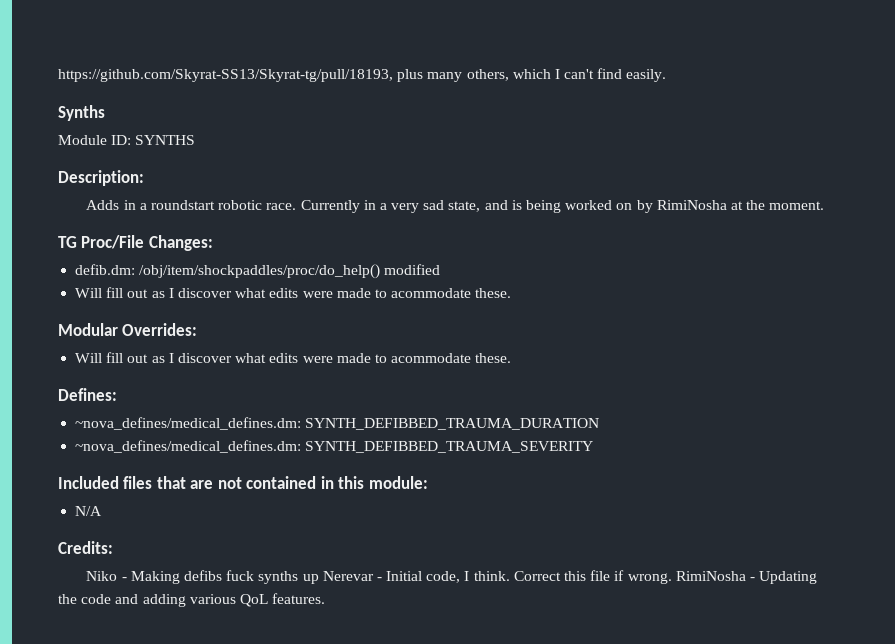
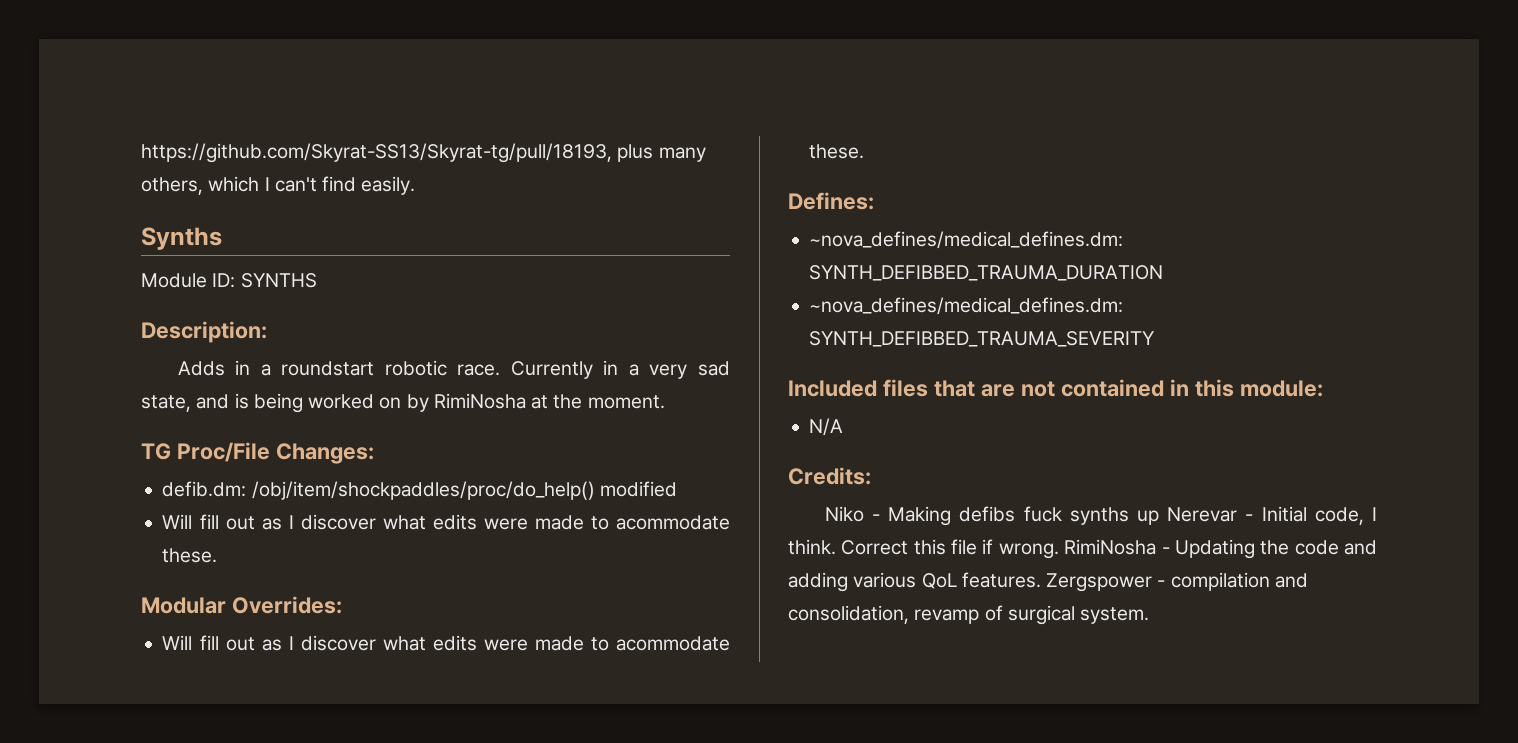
+ Zergspower - compilation and consolidation, revamp of surgical system.

